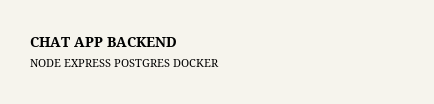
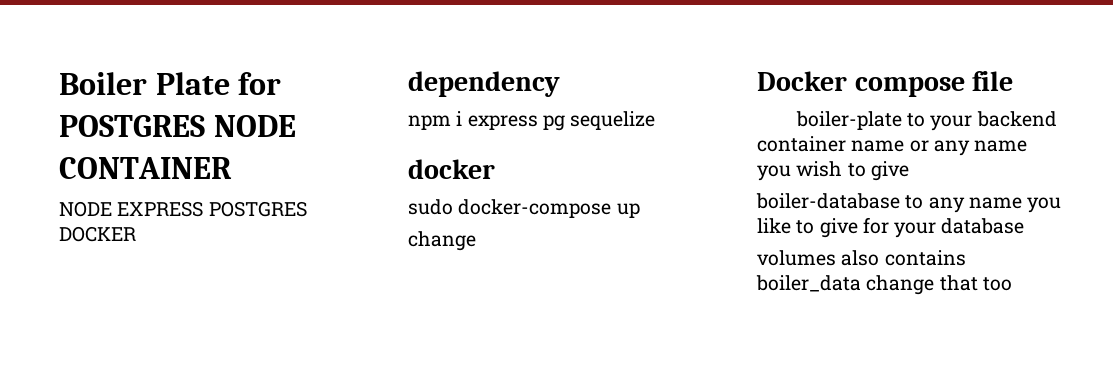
- CHAT APP BACKEND
+ Boiler Plate for POSTGRES NODE CONTAINER
  NODE EXPRESS POSTGRES DOCKER
+ dependency
+ npm i express pg sequelize
+ docker
+ sudo docker-compose up
+ change
+ Docker compose file
+ boiler-plate to your backend container name or any name you wish to give
+ boiler-database to any name you like to give for your database
+ volumes also contains boiler_data change that too

